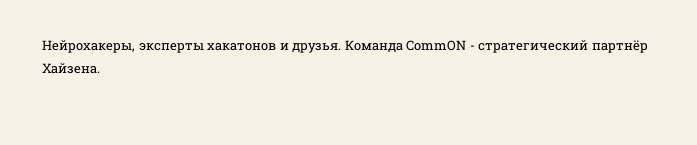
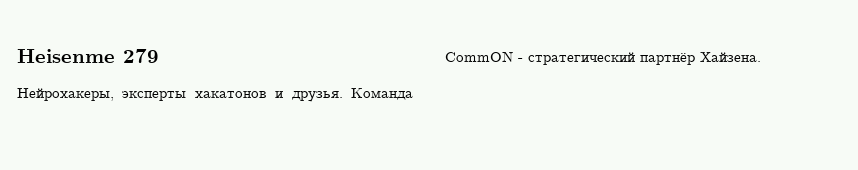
+ Heisenme 279

